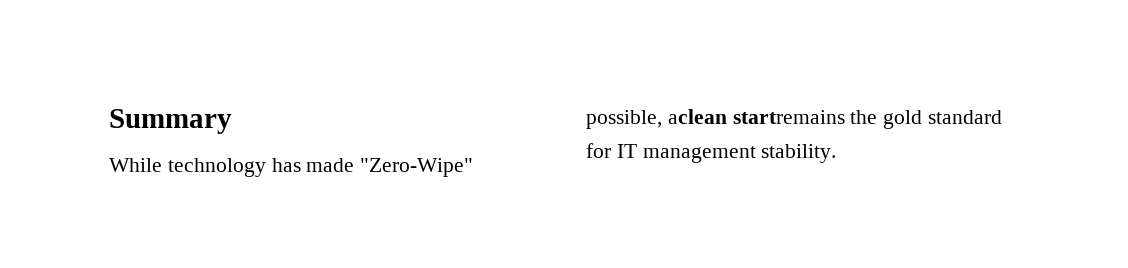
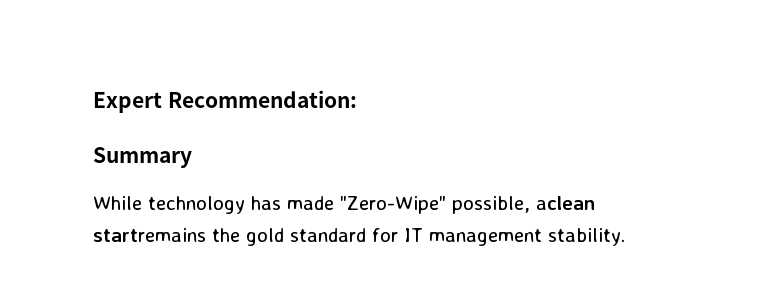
+ Expert Recommendation:

